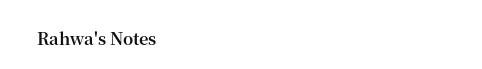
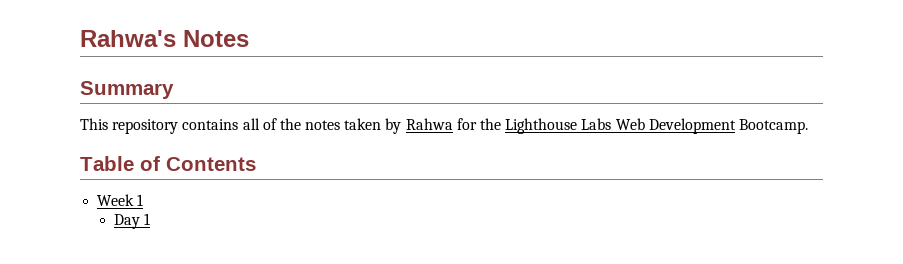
+ Summary
+ This repository contains all of the notes taken by Rahwa for the Lighthouse Labs Web Development Bootcamp.
+ Table of Contents
+ Week 1
+ Day 1

